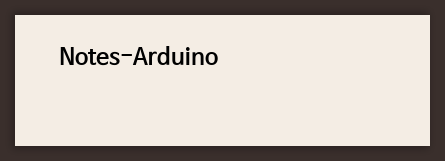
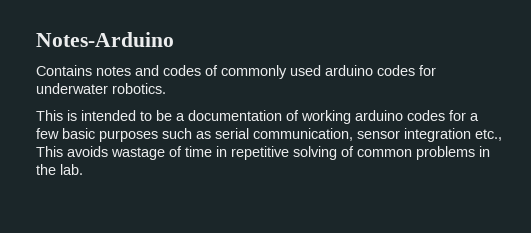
+ Contains notes and codes of commonly used arduino codes for underwater robotics.
+ This is intended to be a documentation of working arduino codes for a few basic purposes such as serial communication, sensor integration etc., This avoids wastage of time in repetitive solving of common problems in the lab.

